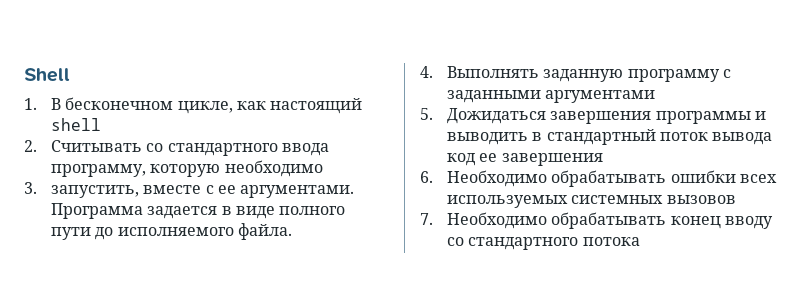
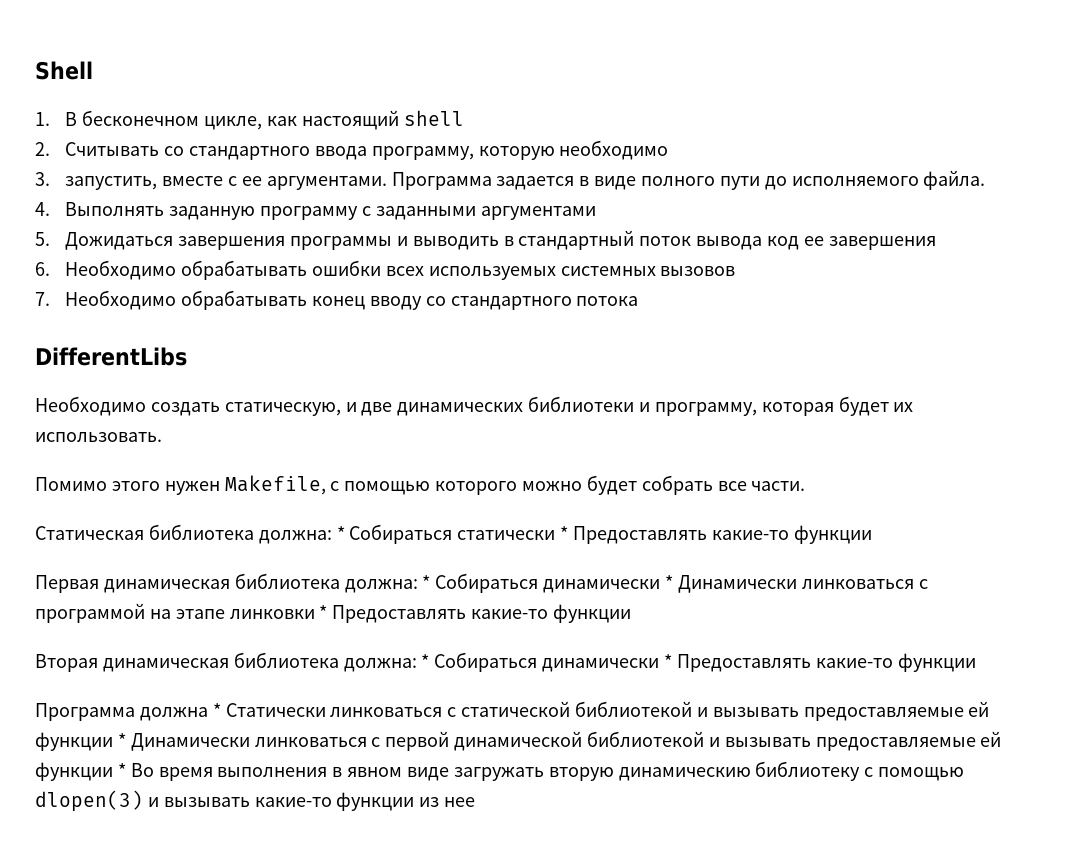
+ DifferentLibs
+ Необходимо создать статическую, и две динамических библиотеки и программу, которая будет их использовать.
+ Помимо этого нужен Makefile, с помощью которого можно будет собрать все части.
+ Статическая библиотека должна: * Собираться статически * Предоставлять какие-то функции
+ Первая динамическая библиотека должна: * Собираться динамически * Динамически линковаться с программой на этапе линковки * Предоставлять какие-то функции
+ Вторая динамическая библиотека должна: * Собираться динамически * Предоставлять какие-то функции
+ Программа должна * Статически линковаться с статической библиотекой и вызывать предоставляемые ей функции * Динамически линковаться с первой динамической библиотекой и вызывать предоставляемые ей функции * Во время выполнения в явном виде загружать вторую динамическию библиотеку с помощью dlopen(3) и вызывать какие-то функции из нее

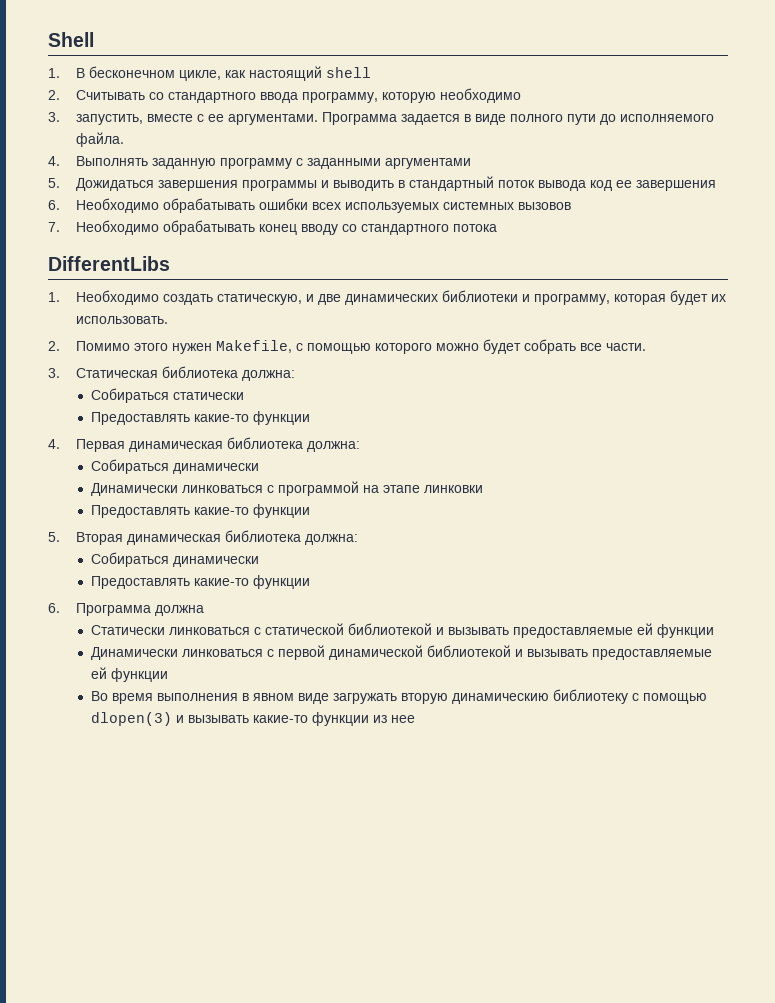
- Необходимо создать статическую, и две динамических библиотеки и программу, которая будет их использовать.
+ 1. Необходимо создать статическую, и две динамических библиотеки и программу, которая будет их использовать.
- Помимо этого нужен Makefile, с помощью которого можно будет собрать все части.
+ 2. Помимо этого нужен Makefile, с помощью которого можно будет собрать все части.
- Статическая библиотека должна: * Собираться статически * Предоставлять какие-то функции
- Первая динамическая библиотека должна: * Собираться динамически * Динамически линковаться с программой на этапе линковки * Предоставлять какие-то функции
- Вторая динамическая библиотека должна: * Собираться динамически * Предоставлять какие-то функции
- Программа должна * Статически линковаться с статической библиотекой и вызывать предоставляемые ей функции * Динамически линковаться с первой динамической библиотекой и вызывать предоставляемые ей функции * Во время выполнения в явном виде загружать вторую динамическию библиотеку с помощью dlopen(3) и вызывать какие-то функции из нее
+ 3. Статическая библиотека должна:
+ Собираться статически
+ Предоставлять какие-то функции
+ 4. Первая динамическая библиотека должна:
+ Собираться динамически
+ Динамически линковаться с программой на этапе линковки
+ Предоставлять какие-то функции
+ 5. Вторая динамическая библиотека должна:
+ Собираться динамически
+ Предоставлять какие-то функции
+ 6. Программа должна
+ Статически линковаться с статической библиотекой и вызывать предоставляемые ей функции
+ Динамически линковаться с первой динамической библиотекой и вызывать предоставляемые ей функции
+ Во время выполнения в явном виде загружать вторую динамическию библиотеку с помощью dlopen(3) и вызывать какие-то функции из нее

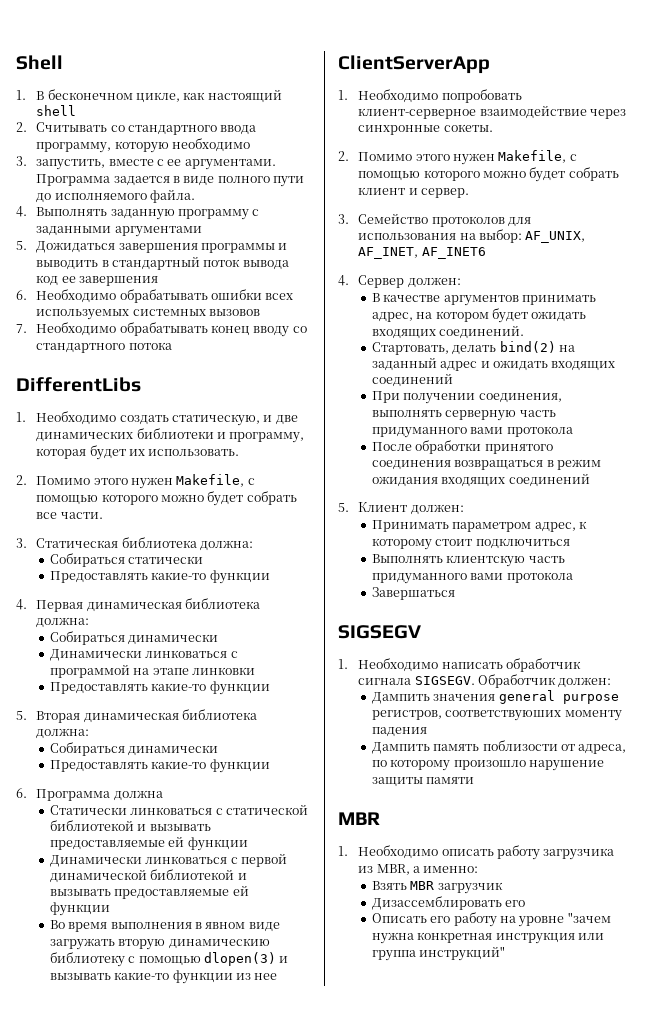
+ ClientServerApp
+ 1. Необходимо попробовать клиент-серверное взаимодействие через синхронные сокеты.
+ 2. Помимо этого нужен Makefile, с помощью которого можно будет собрать клиент и сервер.
+ 3. Семейство протоколов для использования на выбор: AF_UNIX, AF_INET, AF_INET6
+ 4. Сервер должен:
+ В качестве аргументов принимать адрес, на котором будет ожидать входящих соединений.
+ Стартовать, делать bind(2) на заданный адрес и ожидать входящих соединений
+ При получении соединения, выполнять серверную часть придуманного вами протокола
+ После обработки принятого соединения возвращаться в режим ожидания входящих соединений
+ 5. Клиент должен:
+ Принимать параметром адрес, к которому стоит подключиться
+ Выполнять клиентскую часть придуманного вами протокола
+ Завершаться
+ SIGSEGV
+ 1. Необходимо написать обработчик сигнала SIGSEGV. Обработчик должен:
+ Дампить значения general purpose регистров, соответствуюших моменту падения
+ Дампить память поблизости от адреса, по которому произошло нарушение защиты памяти
+ MBR
+ 1. Необходимо описать работу загрузчика из MBR, а именно:
+ Взять MBR загрузчик
+ Дизассемблировать его
+ Описать его работу на уровне "зачем нужна конкретная инструкция или группа инструкций"

